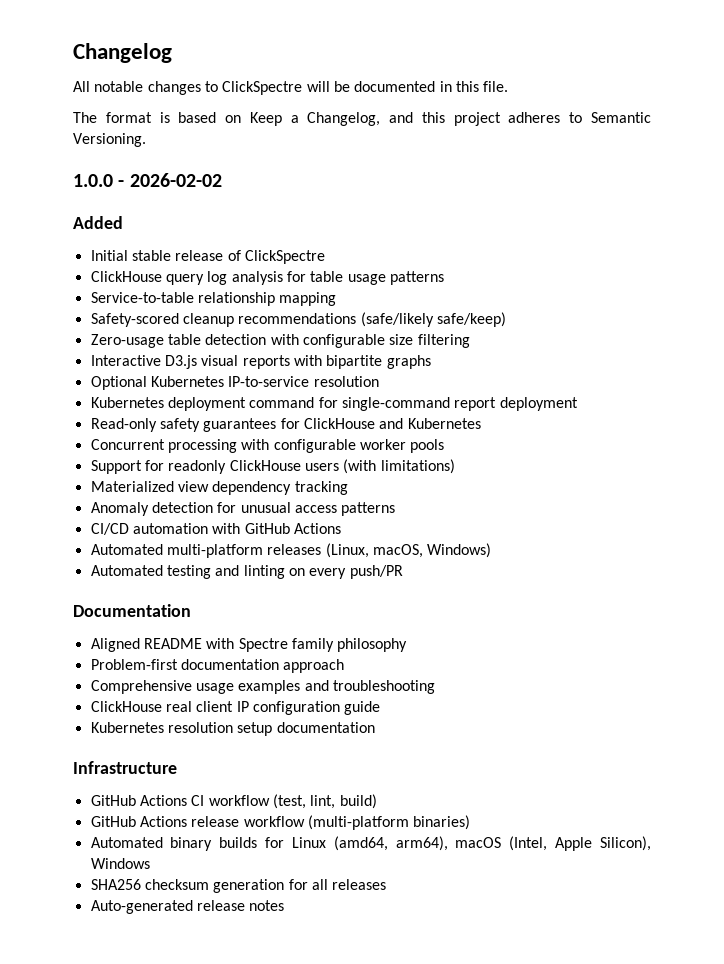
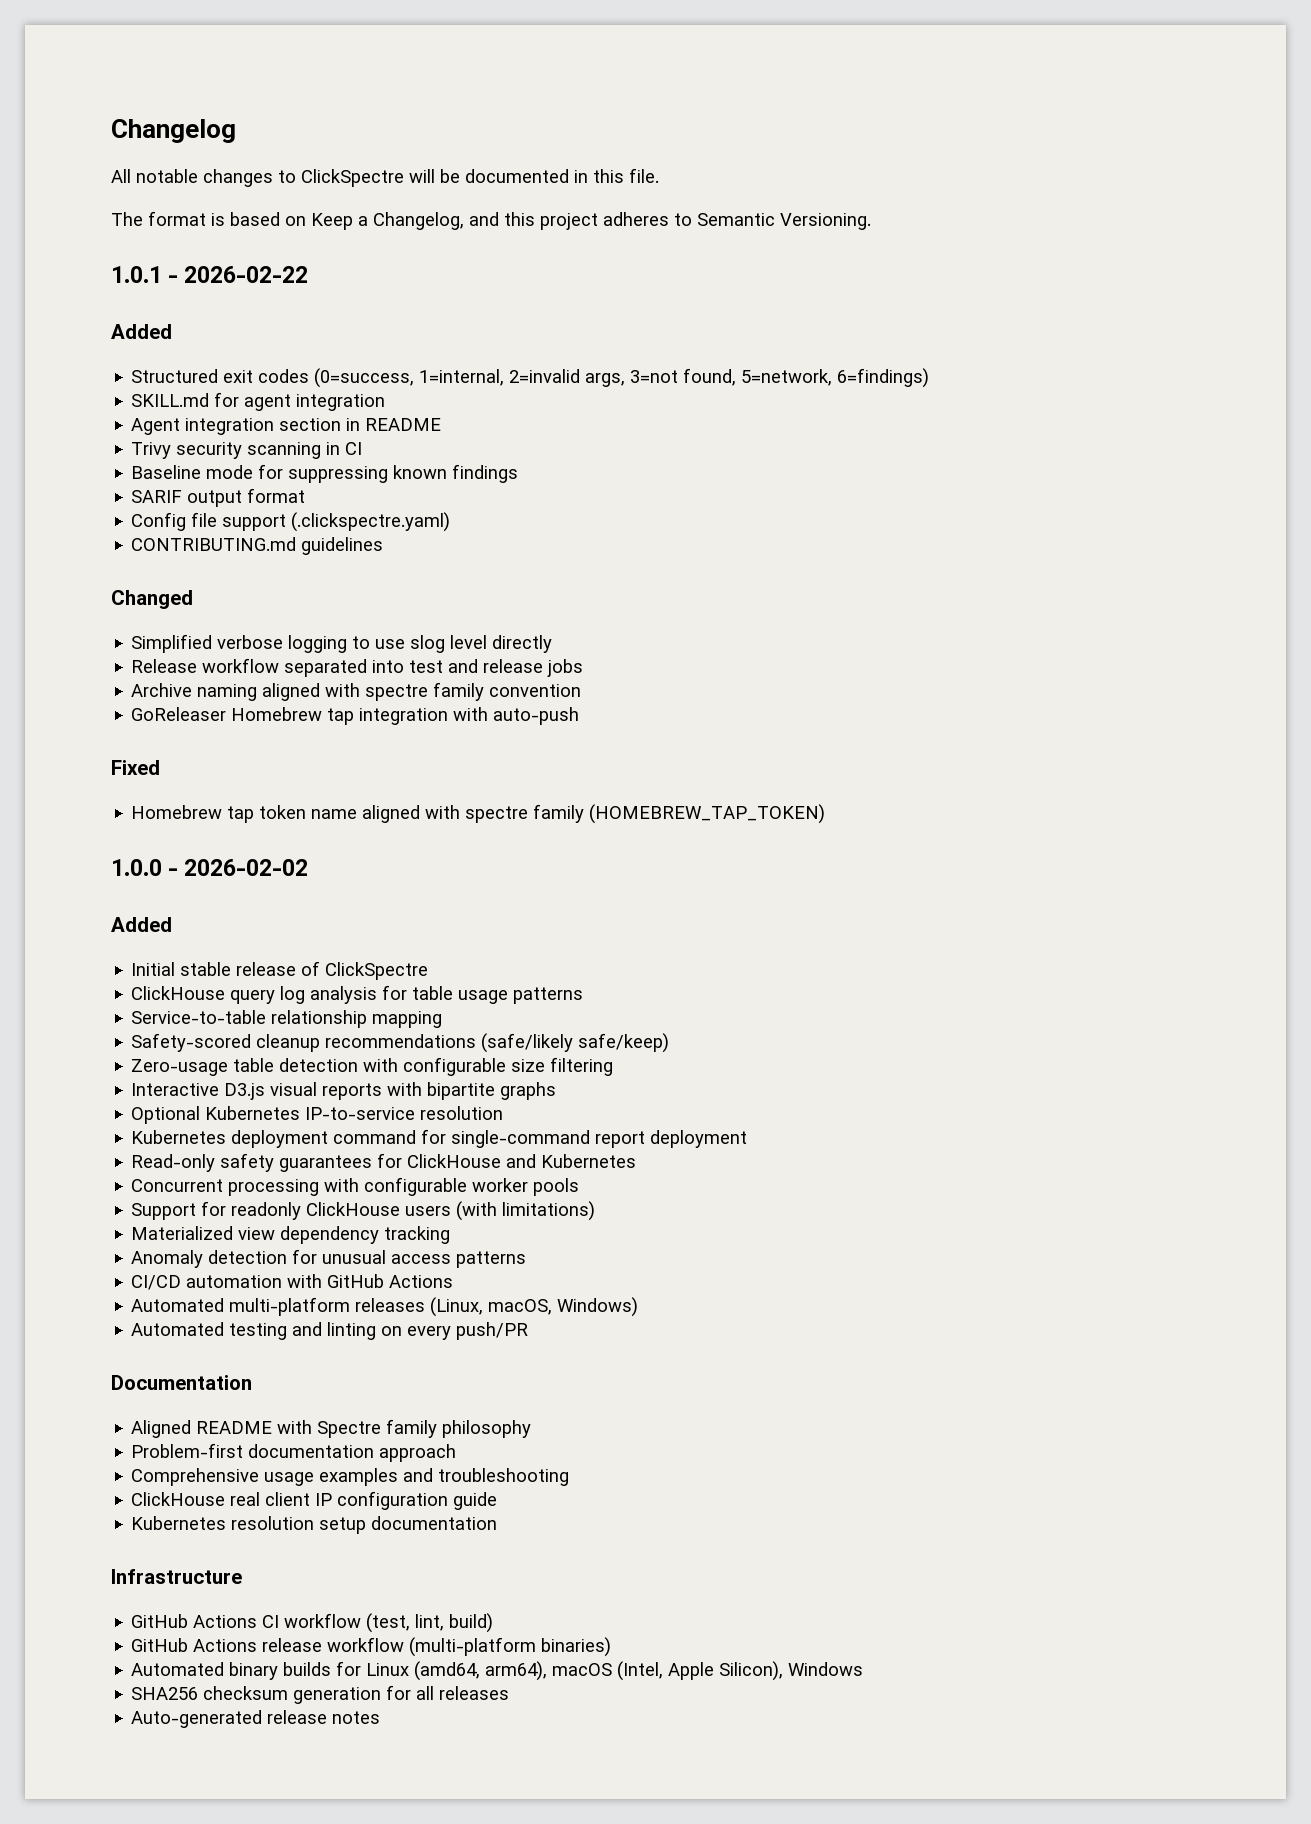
+ 1.0.1 - 2026-02-22
+ Added
+ Structured exit codes (0=success, 1=internal, 2=invalid args, 3=not found, 5=network, 6=findings)
+ SKILL.md for agent integration
+ Agent integration section in README
+ Trivy security scanning in CI
+ Baseline mode for suppressing known findings
+ SARIF output format
+ Config file support (.clickspectre.yaml)
+ CONTRIBUTING.md guidelines
+ Changed
+ Simplified verbose logging to use slog level directly
+ Release workflow separated into test and release jobs
+ Archive naming aligned with spectre family convention
+ GoReleaser Homebrew tap integration with auto-push
+ Fixed
+ Homebrew tap token name aligned with spectre family (HOMEBREW_TAP_TOKEN)

